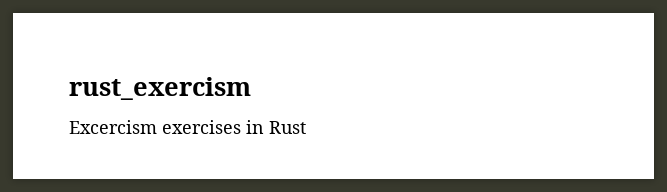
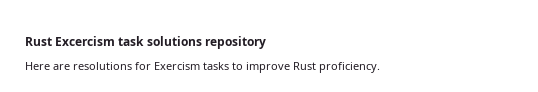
- rust_exercism
- Excercism exercises in Rust
+ Rust Excercism task solutions repository
+ Here are resolutions for Exercism tasks to improve Rust proficiency.

